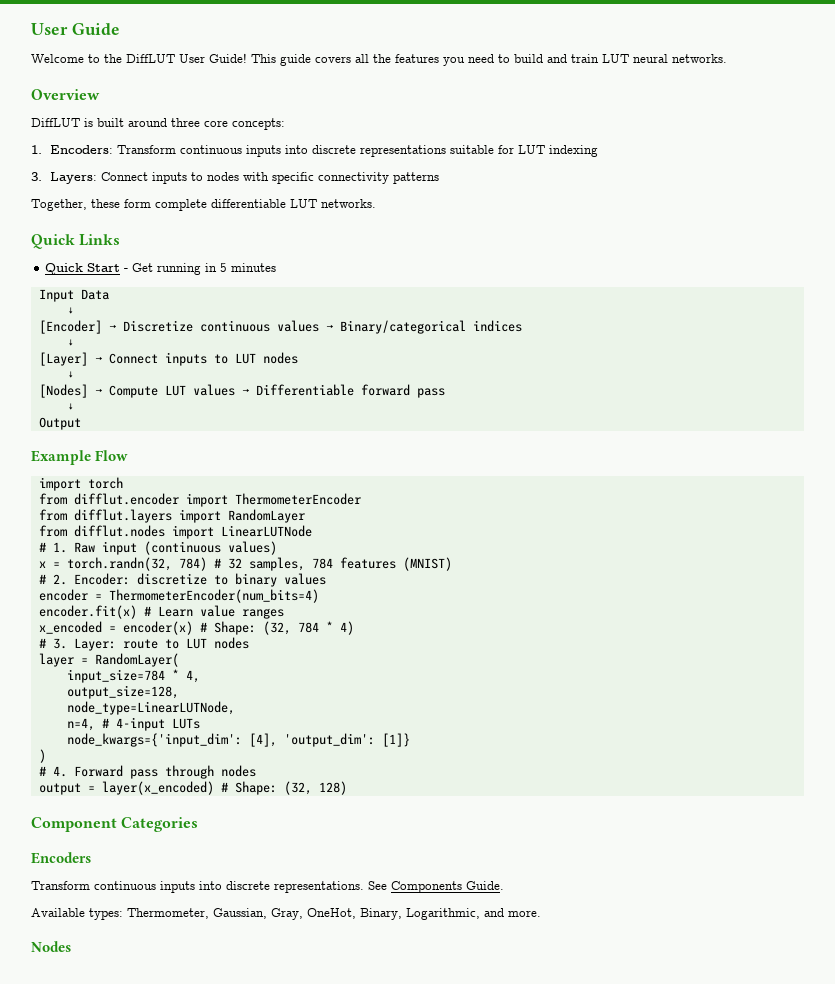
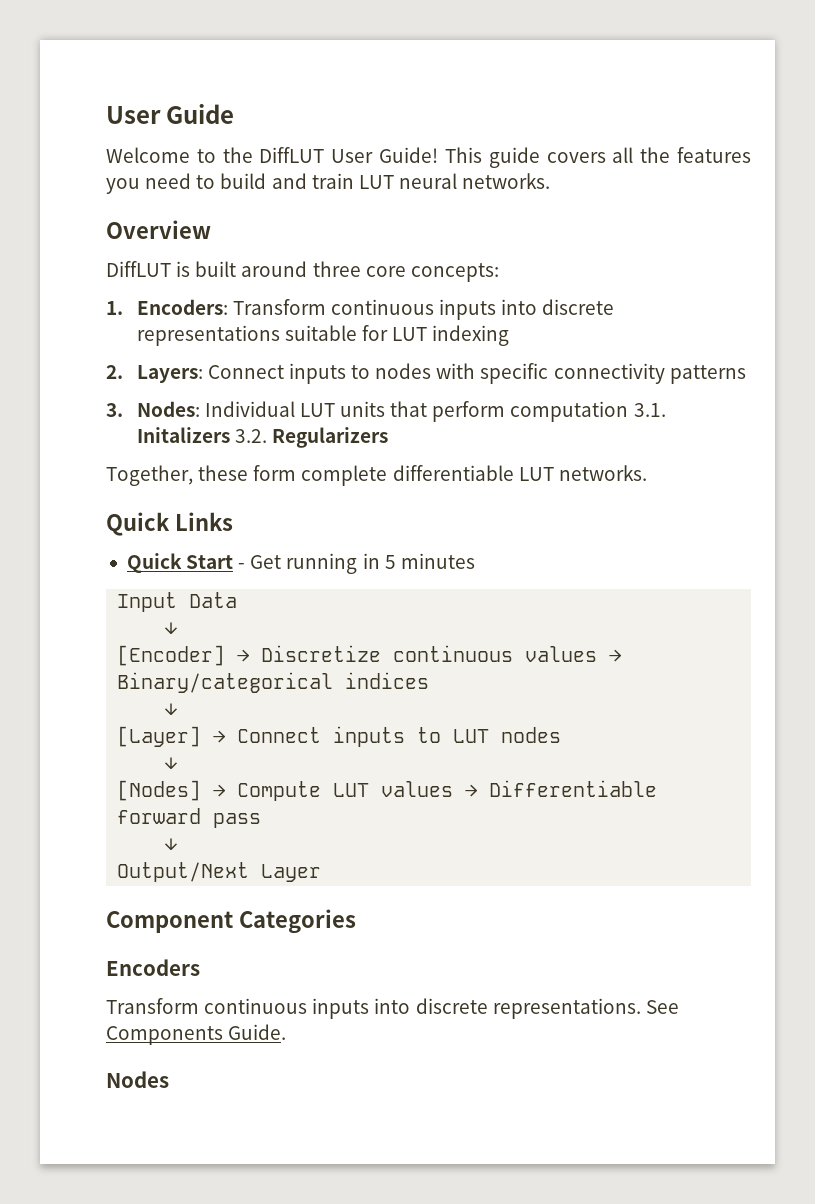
- 3. Layers: Connect inputs to nodes with specific connectivity patterns
+ 2. Layers: Connect inputs to nodes with specific connectivity patterns
+ 3. Nodes: Individual LUT units that perform computation 3.1. Initalizers 3.2. Regularizers
- Output
- Example Flow
- import torch
- from difflut.encoder import ThermometerEncoder
- from difflut.layers import RandomLayer
- from difflut.nodes import LinearLUTNode
- # 1. Raw input (continuous values)
- x = torch.randn(32, 784) # 32 samples, 784 features (MNIST)
- # 2. Encoder: discretize to binary values
- encoder = ThermometerEncoder(num_bits=4)
- encoder.fit(x) # Learn value ranges
- x_encoded = encoder(x) # Shape: (32, 784 * 4)
- # 3. Layer: route to LUT nodes
- layer = RandomLayer(
- input_size=784 * 4,
- output_size=128,
- node_type=LinearLUTNode,
- n=4, # 4-input LUTs
- node_kwargs={'input_dim': [4], 'output_dim': [1]}
- )
- # 4. Forward pass through nodes
- output = layer(x_encoded) # Shape: (32, 128)
+ Output/Next Layer
- Available types: Thermometer, Gaussian, Gray, OneHot, Binary, Logarithmic, and more.

